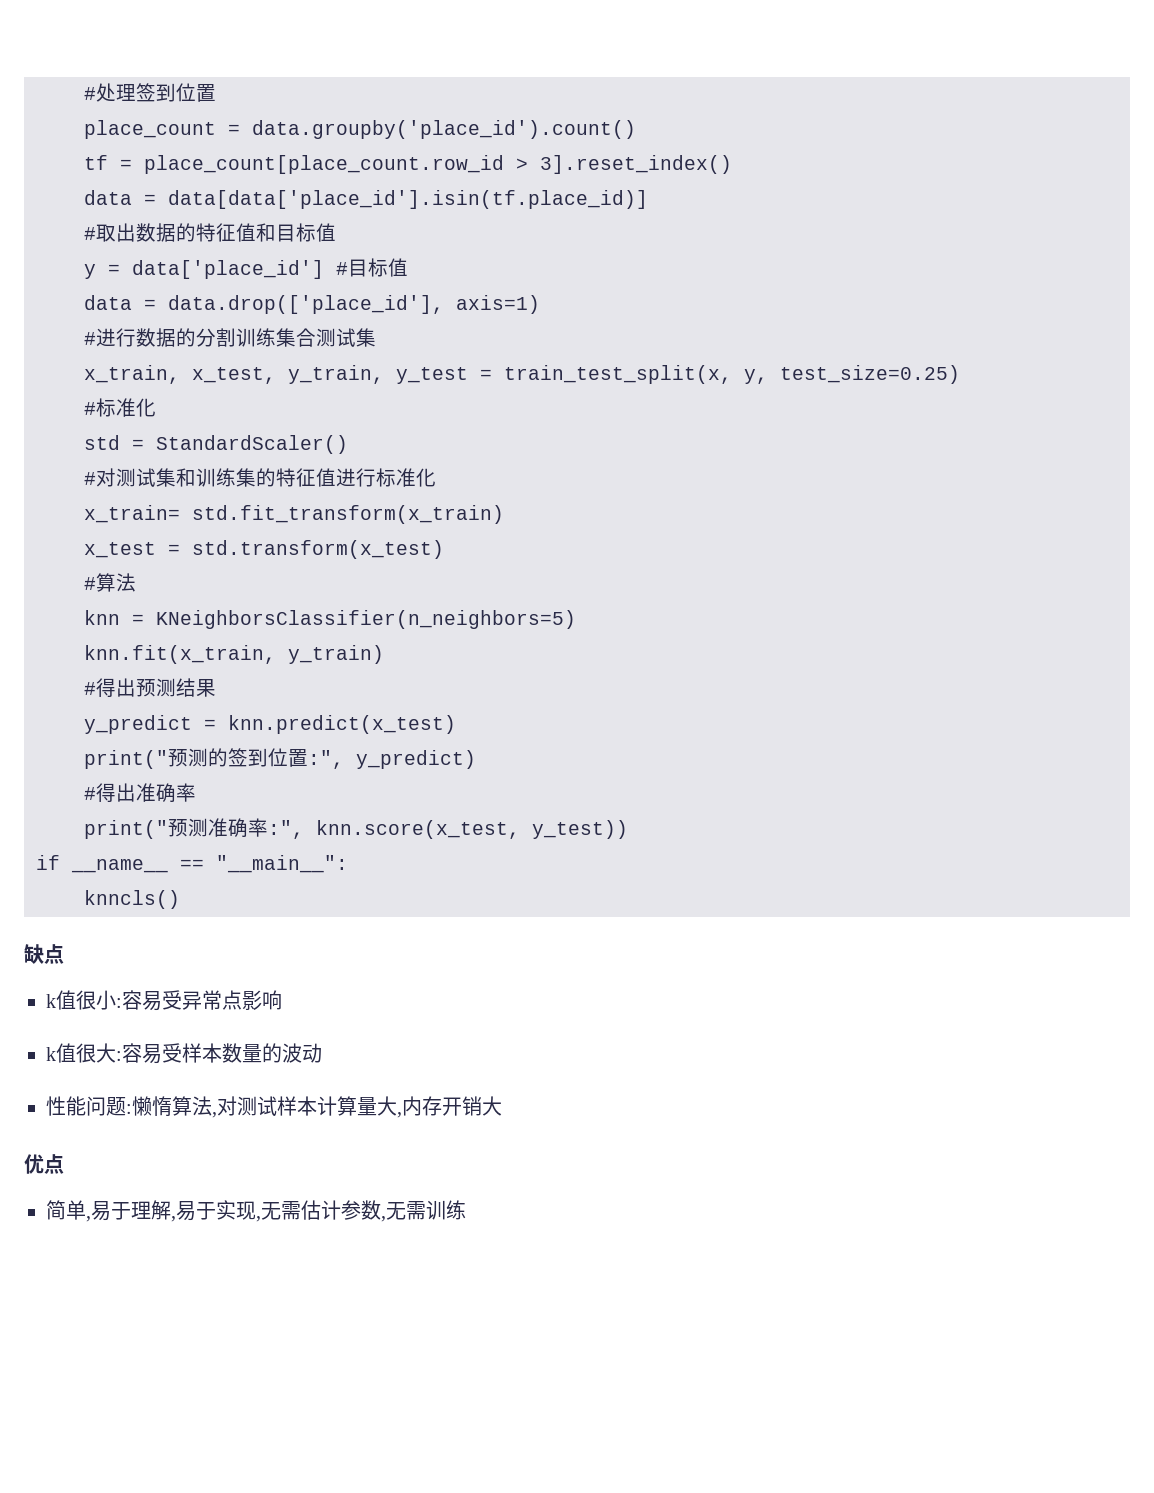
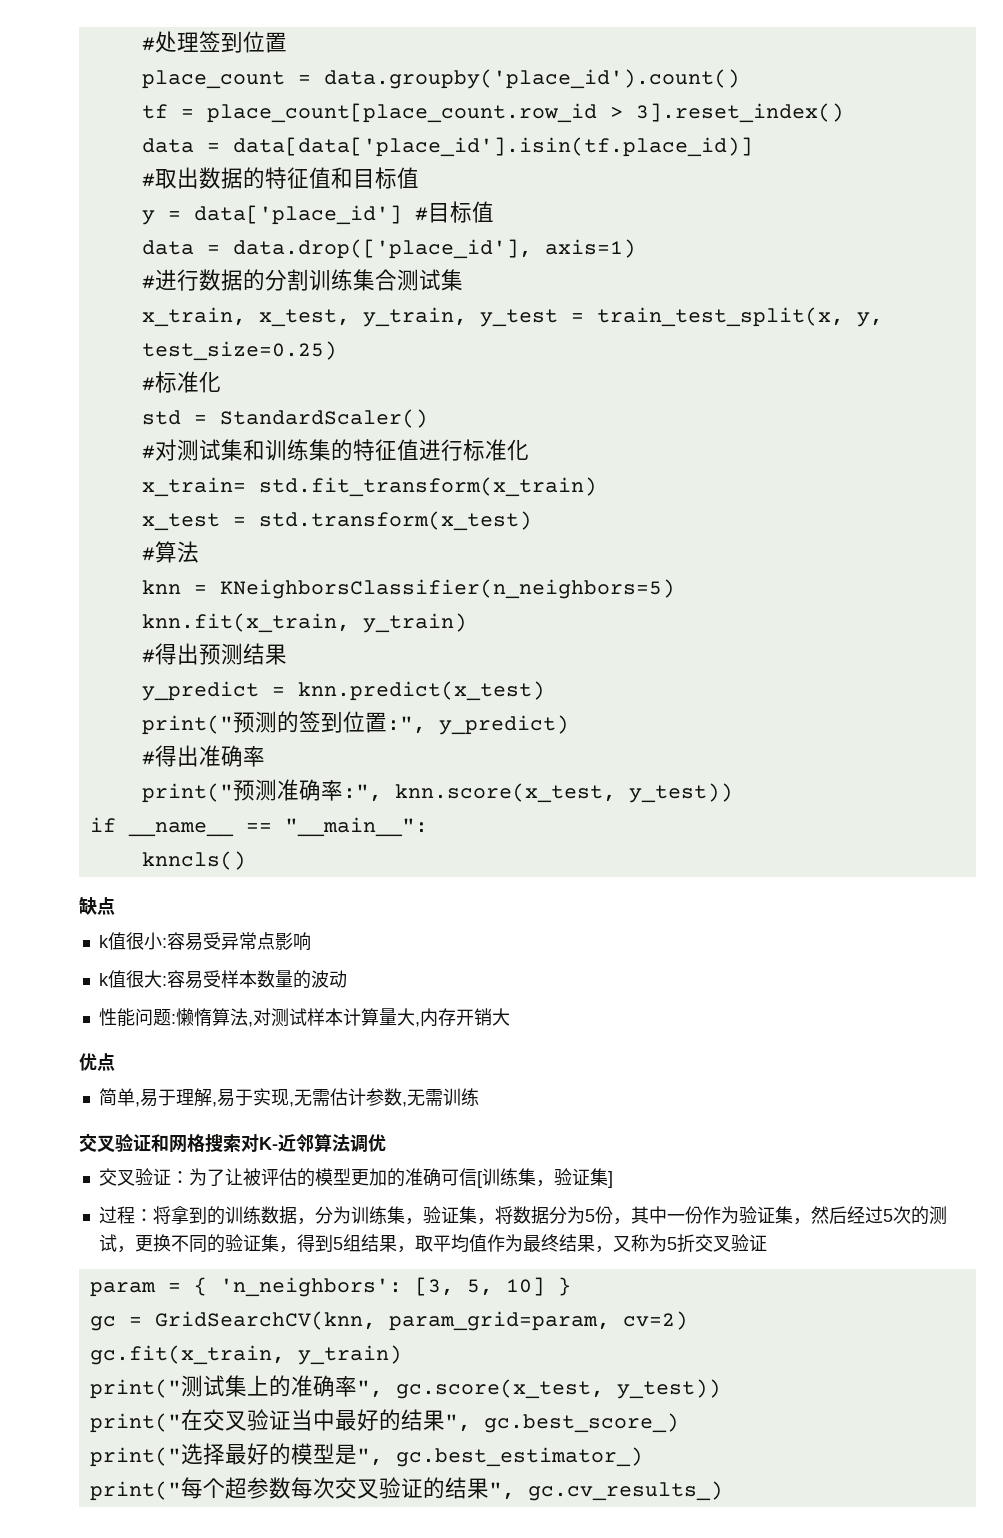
+ 交叉验证和网格搜索对K-近邻算法调优
+ 交叉验证：为了让被评估的模型更加的准确可信[训练集，验证集]
+ 过程：将拿到的训练数据，分为训练集，验证集，将数据分为5份，其中一份作为验证集，然后经过5次的测试，更换不同的验证集，得到5组结果，取平均值作为最终结果，又称为5折交叉验证
+ param = { 'n_neighbors': [3, 5, 10] }
+ gc = GridSearchCV(knn, param_grid=param, cv=2)
+ gc.fit(x_train, y_train)
+ print("测试集上的准确率", gc.score(x_test, y_test))
+ print("在交叉验证当中最好的结果", gc.best_score_)
+ print("选择最好的模型是", gc.best_estimator_)
+ print("每个超参数每次交叉验证的结果", gc.cv_results_)

